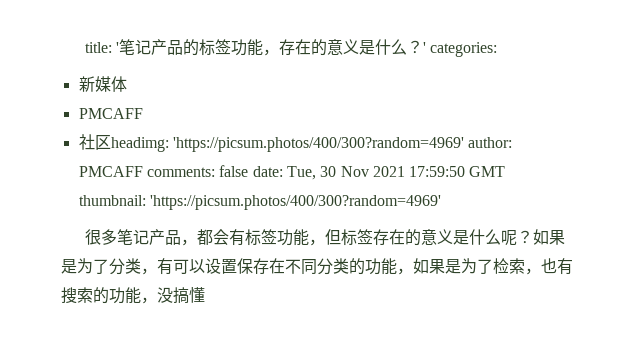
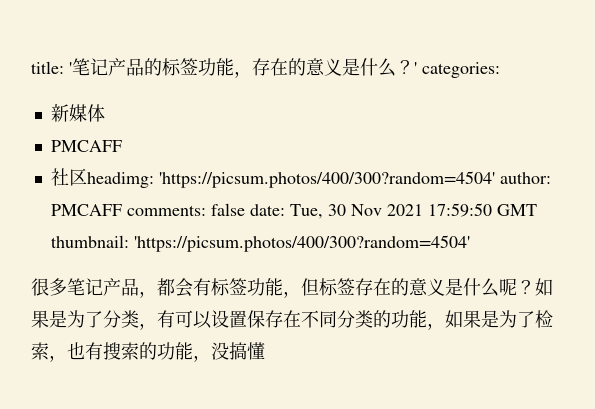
- 社区headimg: 'https://picsum.photos/400/300?random=4969' author: PMCAFF comments: false date: Tue, 30 Nov 2021 17:59:50 GMT thumbnail: 'https://picsum.photos/400/300?random=4969'
+ 社区headimg: 'https://picsum.photos/400/300?random=4504' author: PMCAFF comments: false date: Tue, 30 Nov 2021 17:59:50 GMT thumbnail: 'https://picsum.photos/400/300?random=4504'

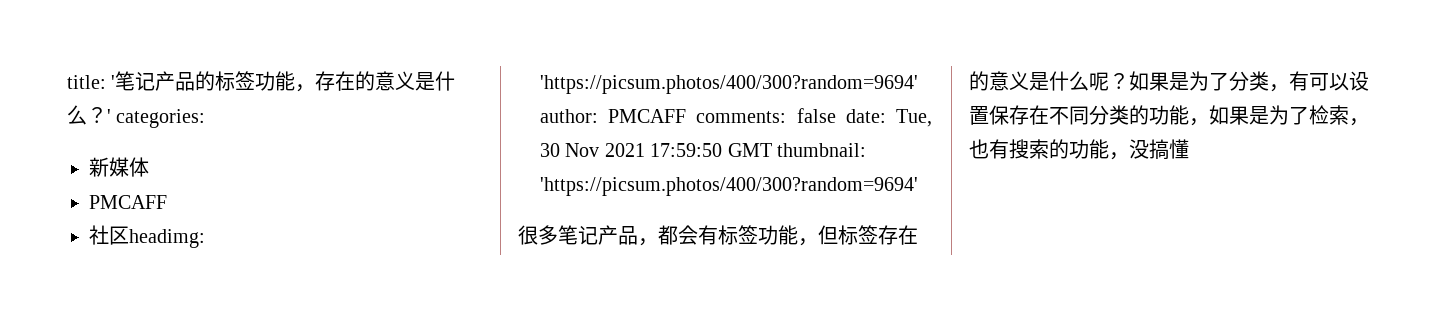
- 社区headimg: 'https://picsum.photos/400/300?random=4504' author: PMCAFF comments: false date: Tue, 30 Nov 2021 17:59:50 GMT thumbnail: 'https://picsum.photos/400/300?random=4504'
+ 社区headimg: 'https://picsum.photos/400/300?random=9694' author: PMCAFF comments: false date: Tue, 30 Nov 2021 17:59:50 GMT thumbnail: 'https://picsum.photos/400/300?random=9694'

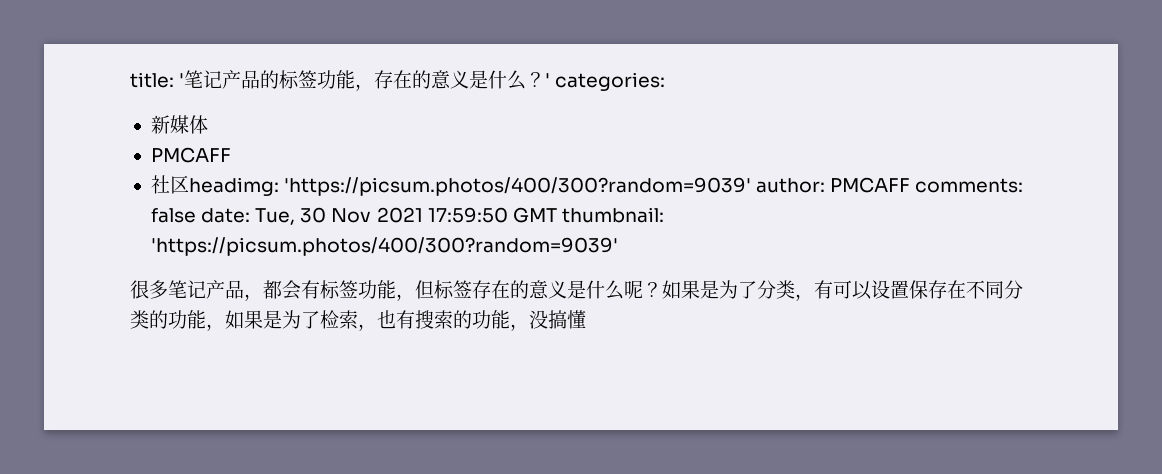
- 社区headimg: 'https://picsum.photos/400/300?random=9694' author: PMCAFF comments: false date: Tue, 30 Nov 2021 17:59:50 GMT thumbnail: 'https://picsum.photos/400/300?random=9694'
+ 社区headimg: 'https://picsum.photos/400/300?random=9039' author: PMCAFF comments: false date: Tue, 30 Nov 2021 17:59:50 GMT thumbnail: 'https://picsum.photos/400/300?random=9039'

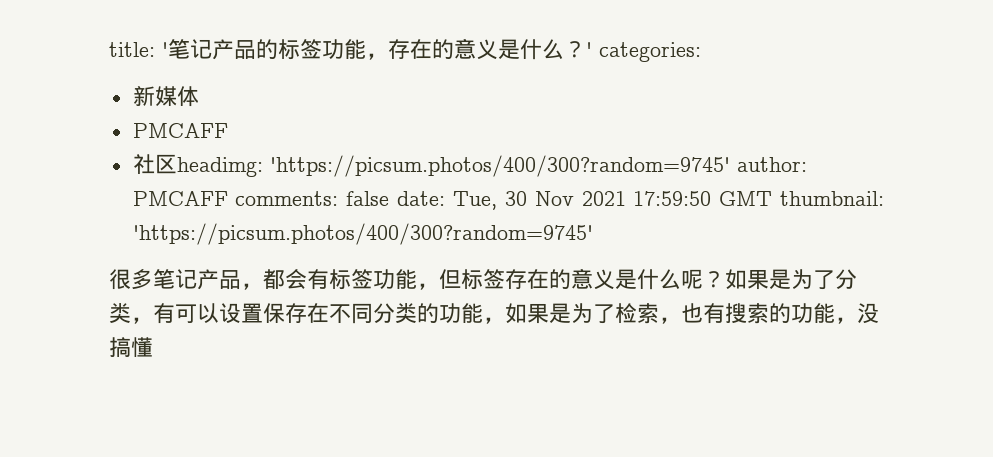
- 社区headimg: 'https://picsum.photos/400/300?random=9039' author: PMCAFF comments: false date: Tue, 30 Nov 2021 17:59:50 GMT thumbnail: 'https://picsum.photos/400/300?random=9039'
+ 社区headimg: 'https://picsum.photos/400/300?random=9745' author: PMCAFF comments: false date: Tue, 30 Nov 2021 17:59:50 GMT thumbnail: 'https://picsum.photos/400/300?random=9745'

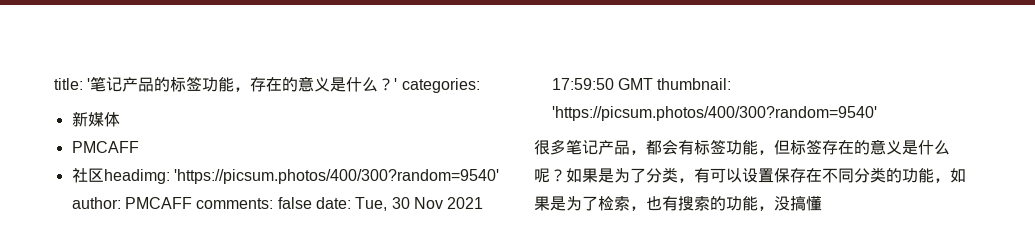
- 社区headimg: 'https://picsum.photos/400/300?random=9745' author: PMCAFF comments: false date: Tue, 30 Nov 2021 17:59:50 GMT thumbnail: 'https://picsum.photos/400/300?random=9745'
+ 社区headimg: 'https://picsum.photos/400/300?random=9540' author: PMCAFF comments: false date: Tue, 30 Nov 2021 17:59:50 GMT thumbnail: 'https://picsum.photos/400/300?random=9540'

